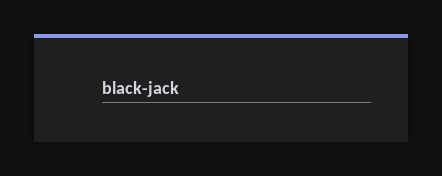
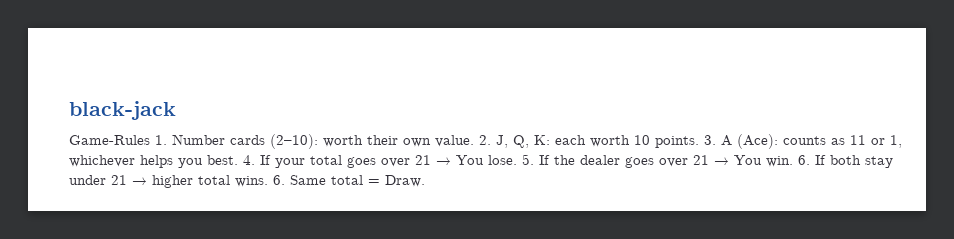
+ Game-Rules 1. Number cards (2–10): worth their own value. 2. J, Q, K: each worth 10 points. 3. A (Ace): counts as 11 or 1, whichever helps you best. 4. If your total goes over 21 → You lose. 5. If the dealer goes over 21 → You win. 6. If both stay under 21 → higher total wins. 6. Same total = Draw.

